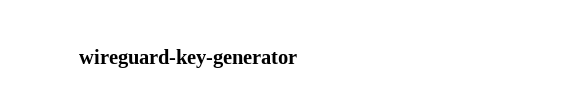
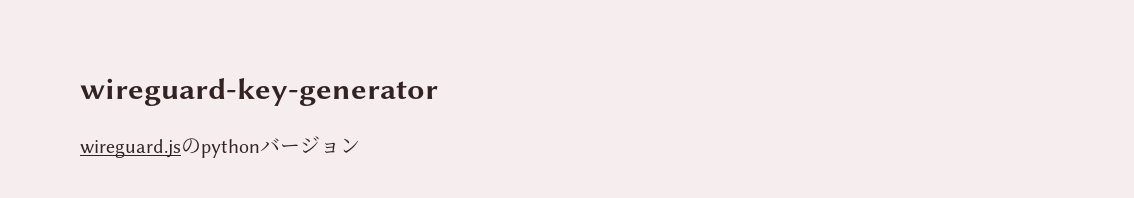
+ wireguard.jsのpythonバージョン

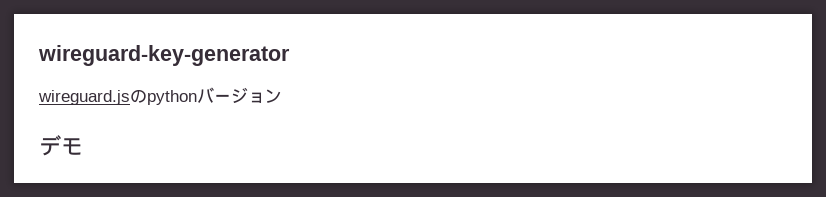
+ デモ

